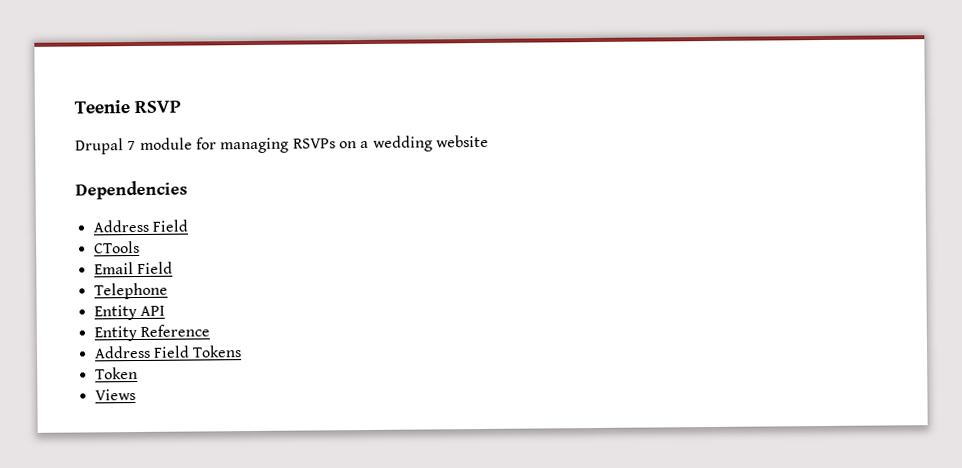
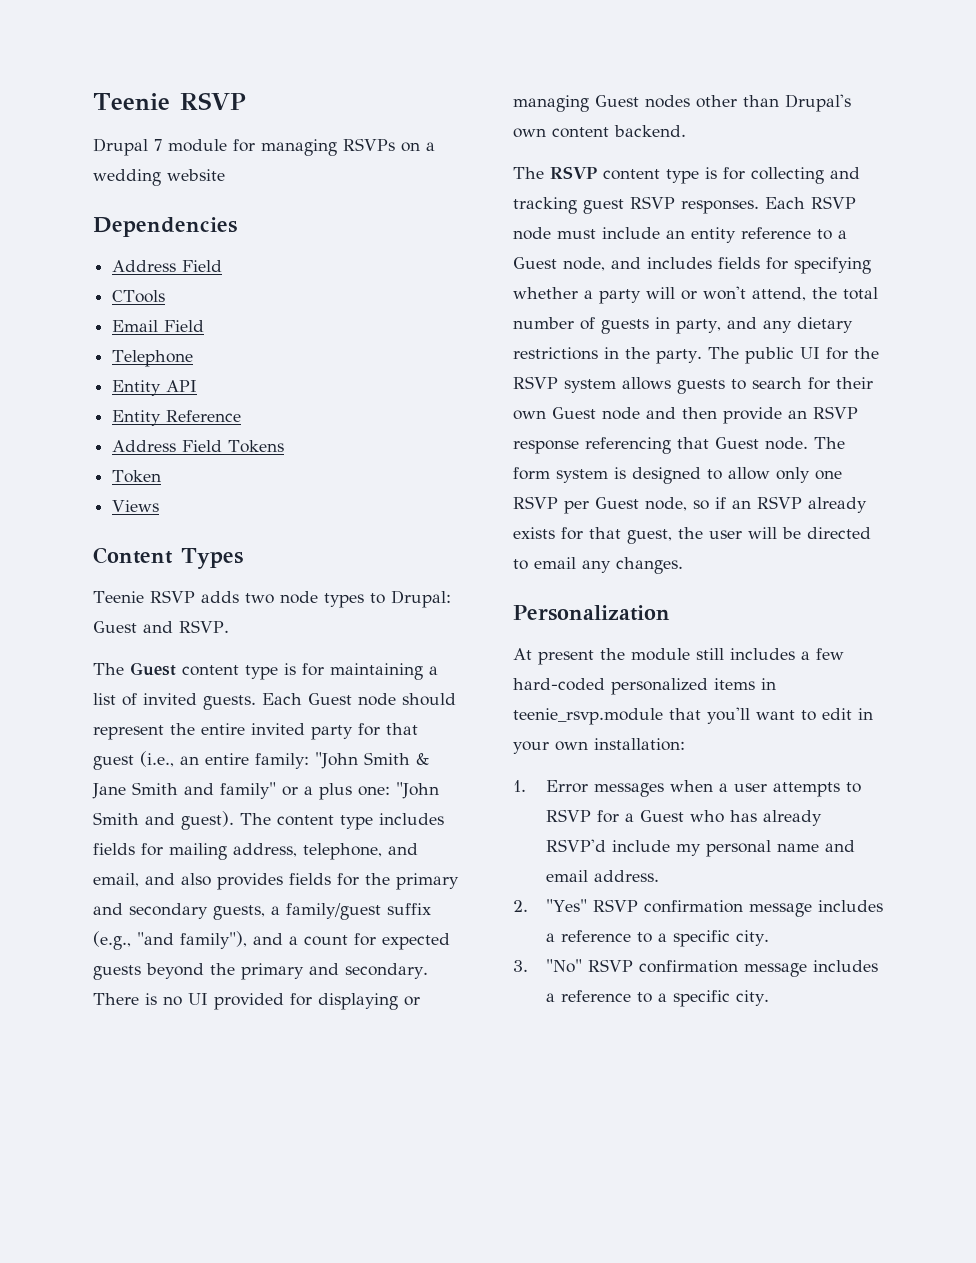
+ Content Types
+ Teenie RSVP adds two node types to Drupal: Guest and RSVP.
+ The Guest content type is for maintaining a list of invited guests. Each Guest node should represent the entire invited party for that guest (i.e., an entire family: "John Smith & Jane Smith and family" or a plus one: "John Smith and guest). The content type includes fields for mailing address, telephone, and email, and also provides fields for the primary and secondary guests, a family/guest suffix (e.g., "and family"), and a count for expected guests beyond the primary and secondary. There is no UI provided for displaying or managing Guest nodes other than Drupal's own content backend.
+ The RSVP content type is for collecting and tracking guest RSVP responses. Each RSVP node must include an entity reference to a Guest node, and includes fields for specifying whether a party will or won't attend, the total number of guests in party, and any dietary restrictions in the party. The public UI for the RSVP system allows guests to search for their own Guest node and then provide an RSVP response referencing that Guest node. The form system is designed to allow only one RSVP per Guest node, so if an RSVP already exists for that guest, the user will be directed to email any changes.
+ Personalization
+ At present the module still includes a few hard-coded personalized items in teenie_rsvp.module that you'll want to edit in your own installation:
+ 1. Error messages when a user attempts to RSVP for a Guest who has already RSVP'd include my personal name and email address.
+ 2. "Yes" RSVP confirmation message includes a reference to a specific city.
+ 3. "No" RSVP confirmation message includes a reference to a specific city.

